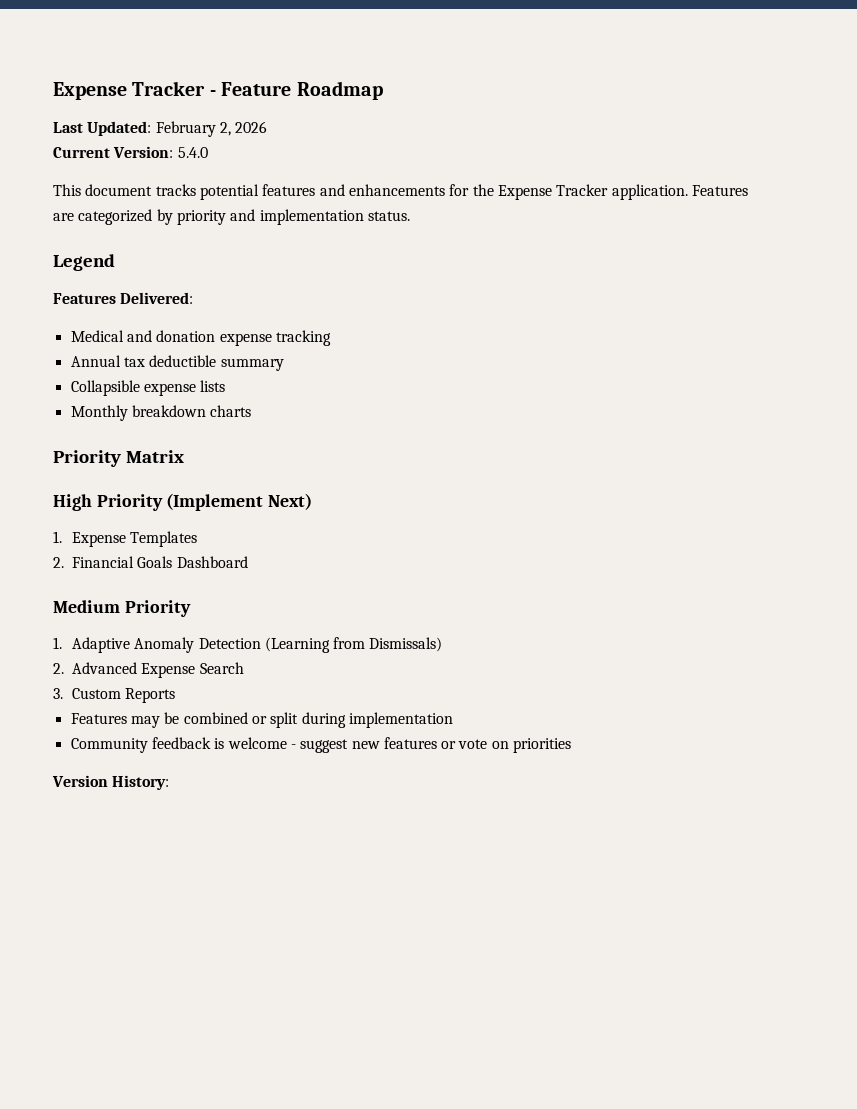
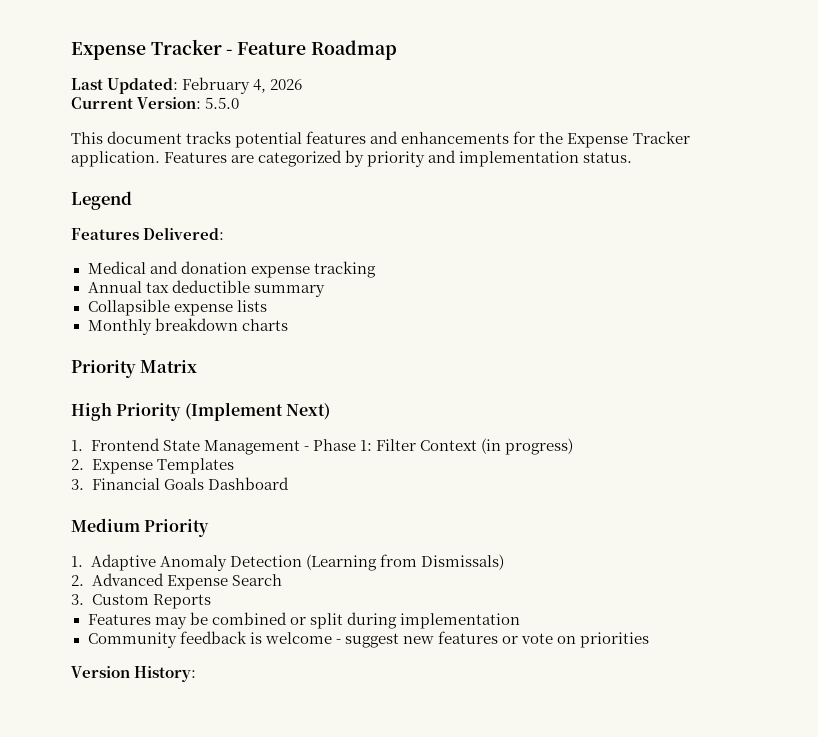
- Last Updated: February 2, 2026
+ Last Updated: February 4, 2026
- Current Version: 5.4.0
+ Current Version: 5.5.0
- 1. Expense Templates
+ 1. Frontend State Management - Phase 1: Filter Context (in progress)
+ 2. Expense Templates
- 2. Financial Goals Dashboard
+ 3. Financial Goals Dashboard

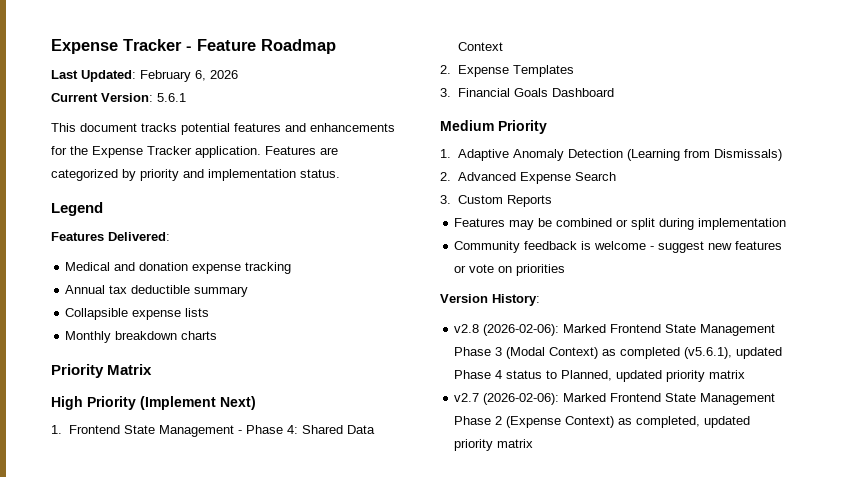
- Last Updated: February 4, 2026
+ Last Updated: February 6, 2026
- Current Version: 5.5.0
+ Current Version: 5.6.1
- 1. Frontend State Management - Phase 1: Filter Context (in progress)
+ 1. Frontend State Management - Phase 4: Shared Data Context
+ v2.8 (2026-02-06): Marked Frontend State Management Phase 3 (Modal Context) as completed (v5.6.1), updated Phase 4 status to Planned, updated priority matrix
+ v2.7 (2026-02-06): Marked Frontend State Management Phase 2 (Expense Context) as completed, updated priority matrix

